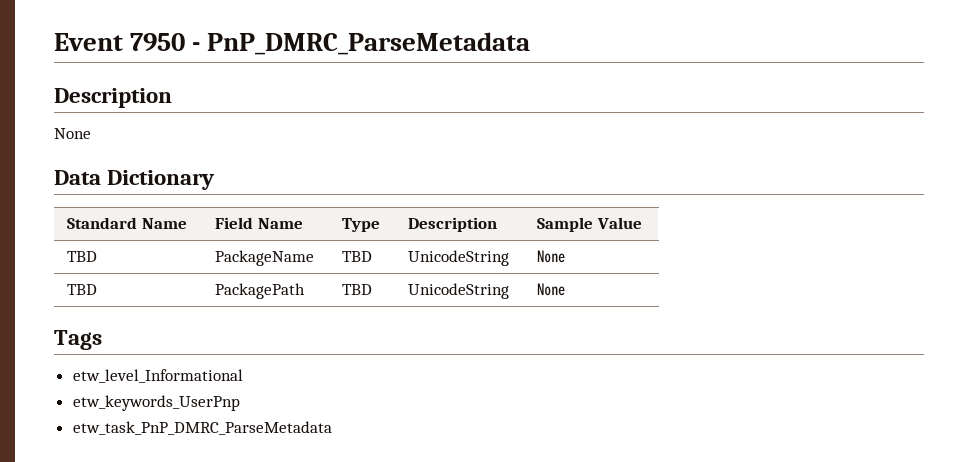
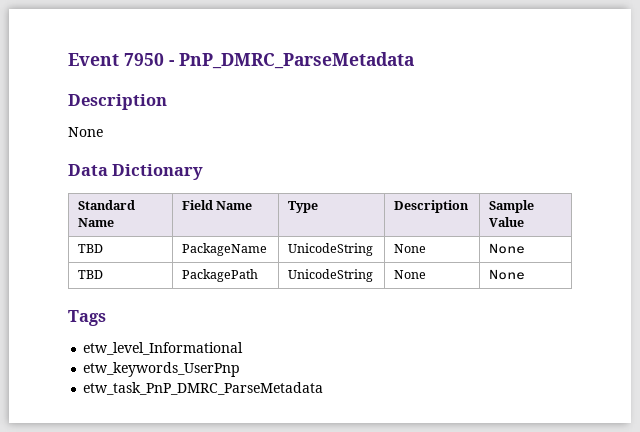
- TBD | PackageName | TBD | UnicodeString | None
+ TBD | PackageName | UnicodeString | None | None
- TBD | PackagePath | TBD | UnicodeString | None
+ TBD | PackagePath | UnicodeString | None | None

